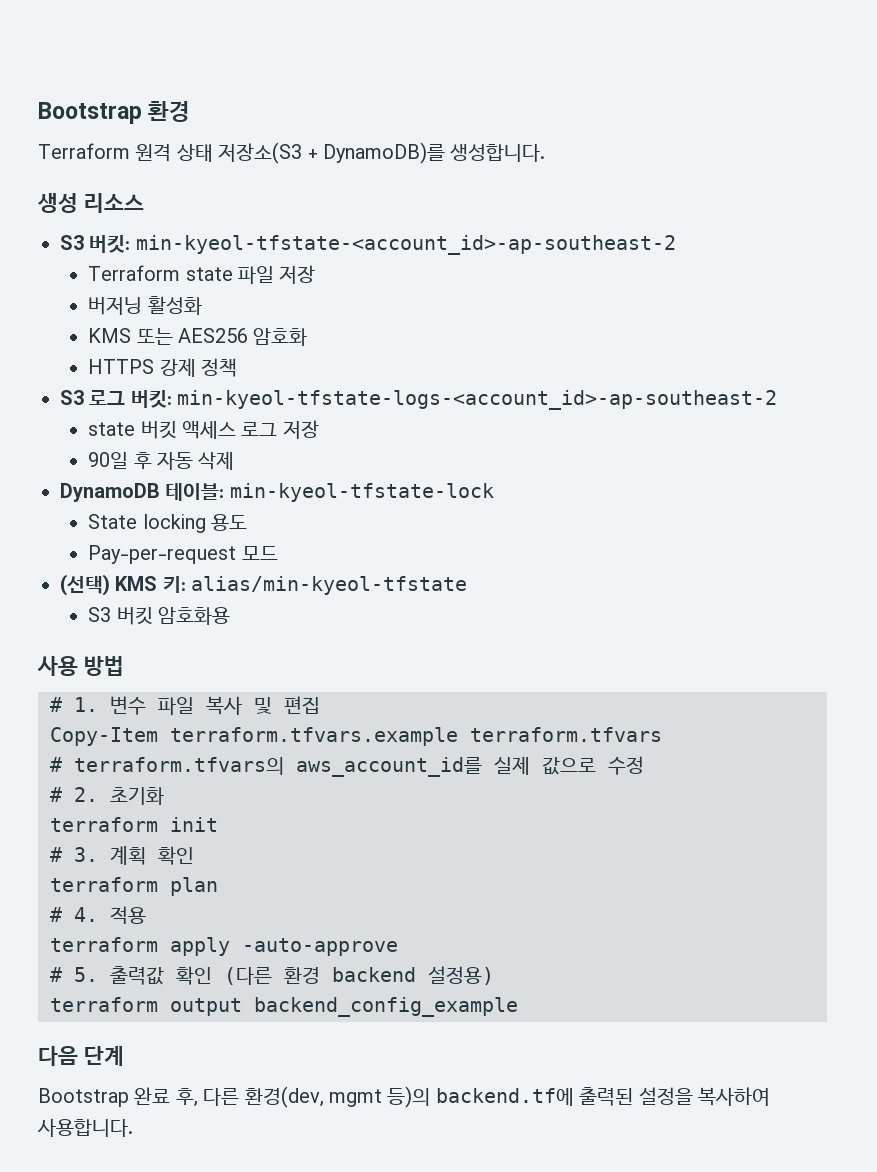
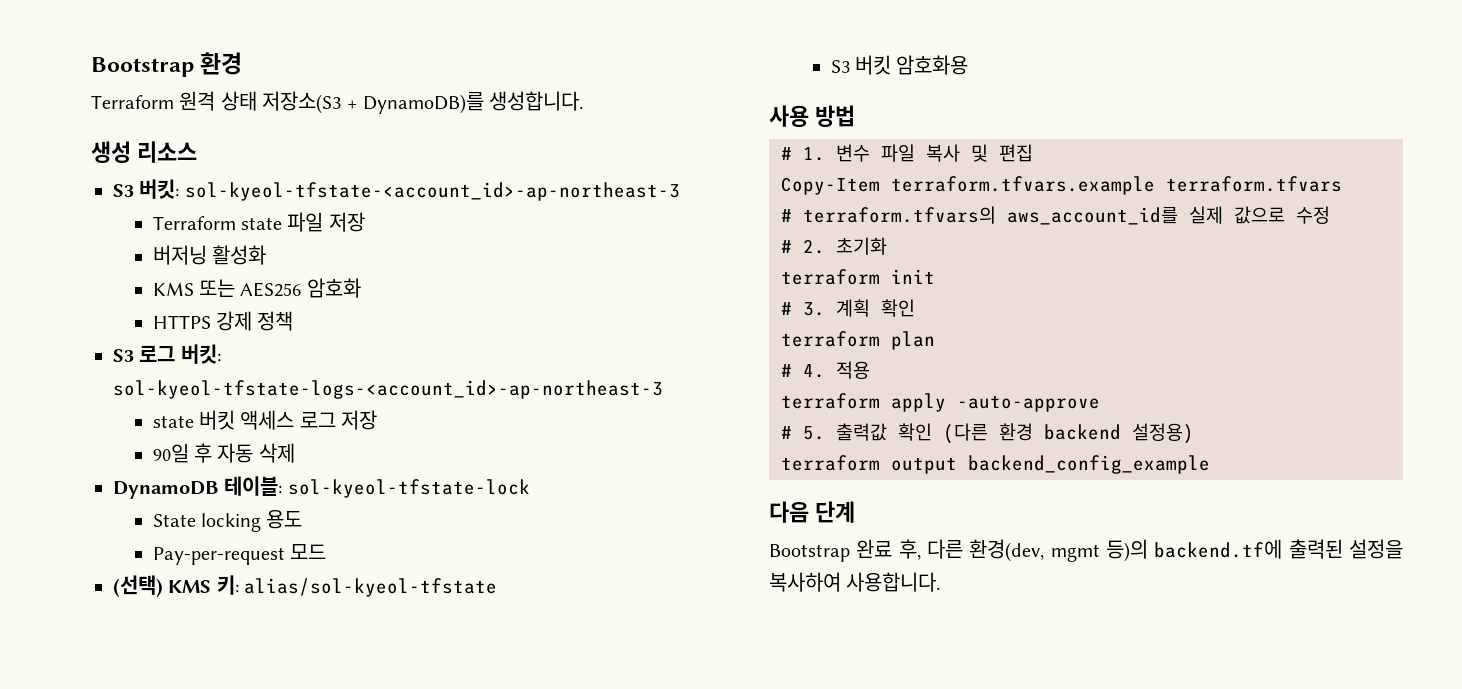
- S3 버킷: min-kyeol-tfstate-<account_id>-ap-southeast-2
+ S3 버킷: sol-kyeol-tfstate-<account_id>-ap-northeast-3
- S3 로그 버킷: min-kyeol-tfstate-logs-<account_id>-ap-southeast-2
+ S3 로그 버킷: sol-kyeol-tfstate-logs-<account_id>-ap-northeast-3
- DynamoDB 테이블: min-kyeol-tfstate-lock
+ DynamoDB 테이블: sol-kyeol-tfstate-lock
- (선택) KMS 키: alias/min-kyeol-tfstate
+ (선택) KMS 키: alias/sol-kyeol-tfstate

